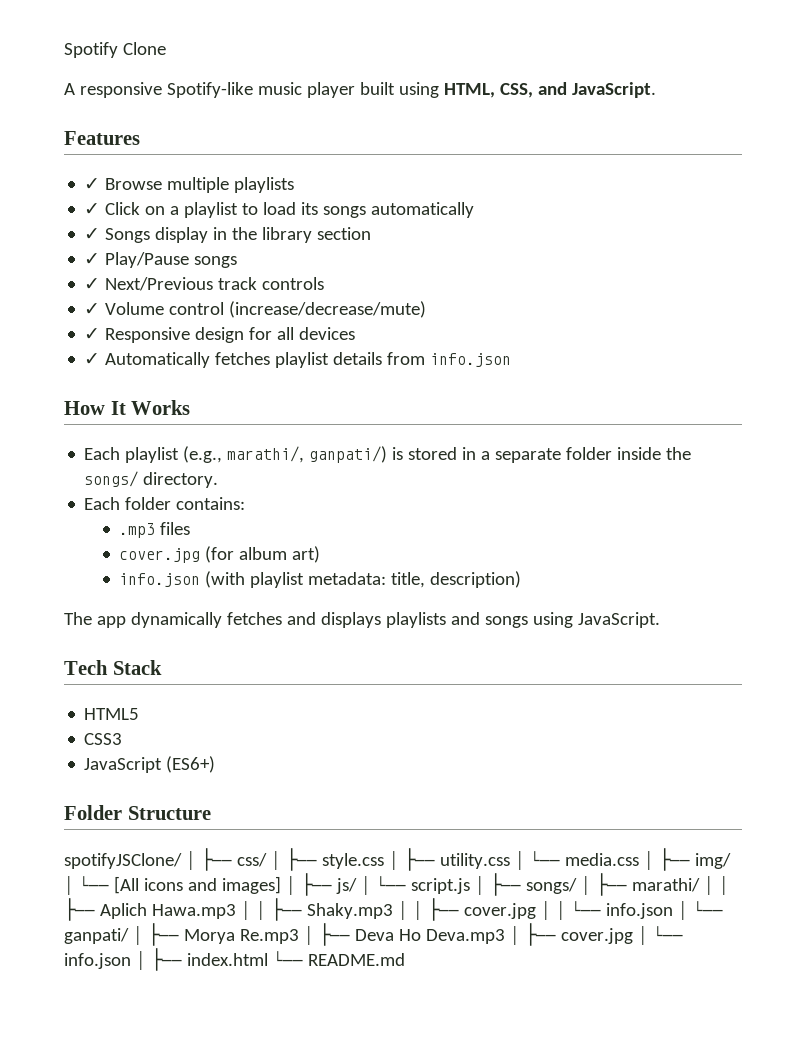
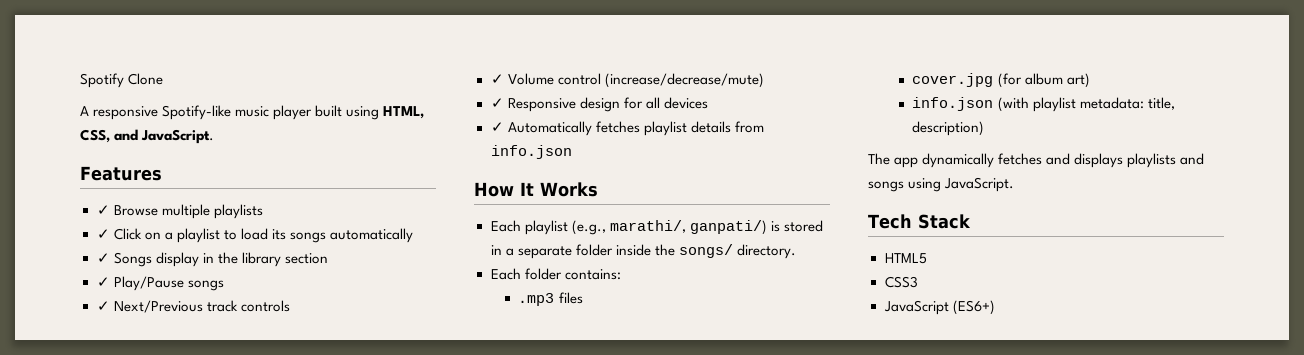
- Folder Structure
- spotifyJSClone/ │ ├── css/ │ ├── style.css │ ├── utility.css │ └── media.css │ ├── img/ │ └── [All icons and images] │ ├── js/ │ └── script.js │ ├── songs/ │ ├── marathi/ │ │ ├── Aplich Hawa.mp3 │ │ ├── Shaky.mp3 │ │ ├── cover.jpg │ │ └── info.json │ └── ganpati/ │ ├── Morya Re.mp3 │ ├── Deva Ho Deva.mp3 │ ├── cover.jpg │ └── info.json │ ├── index.html └── README.md

